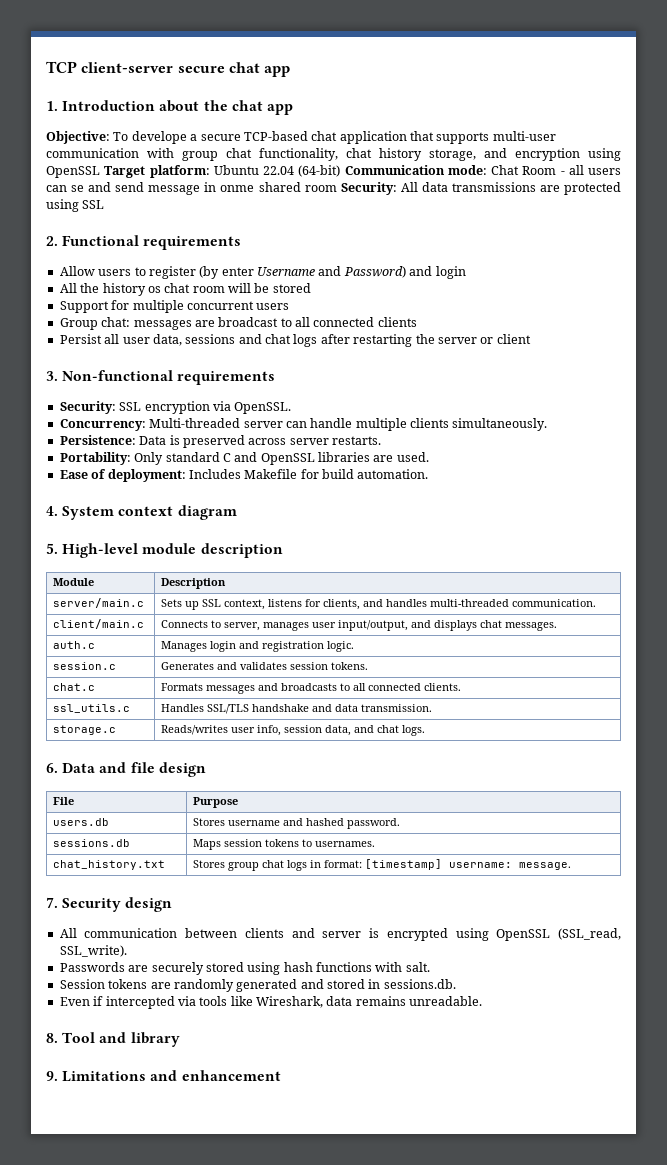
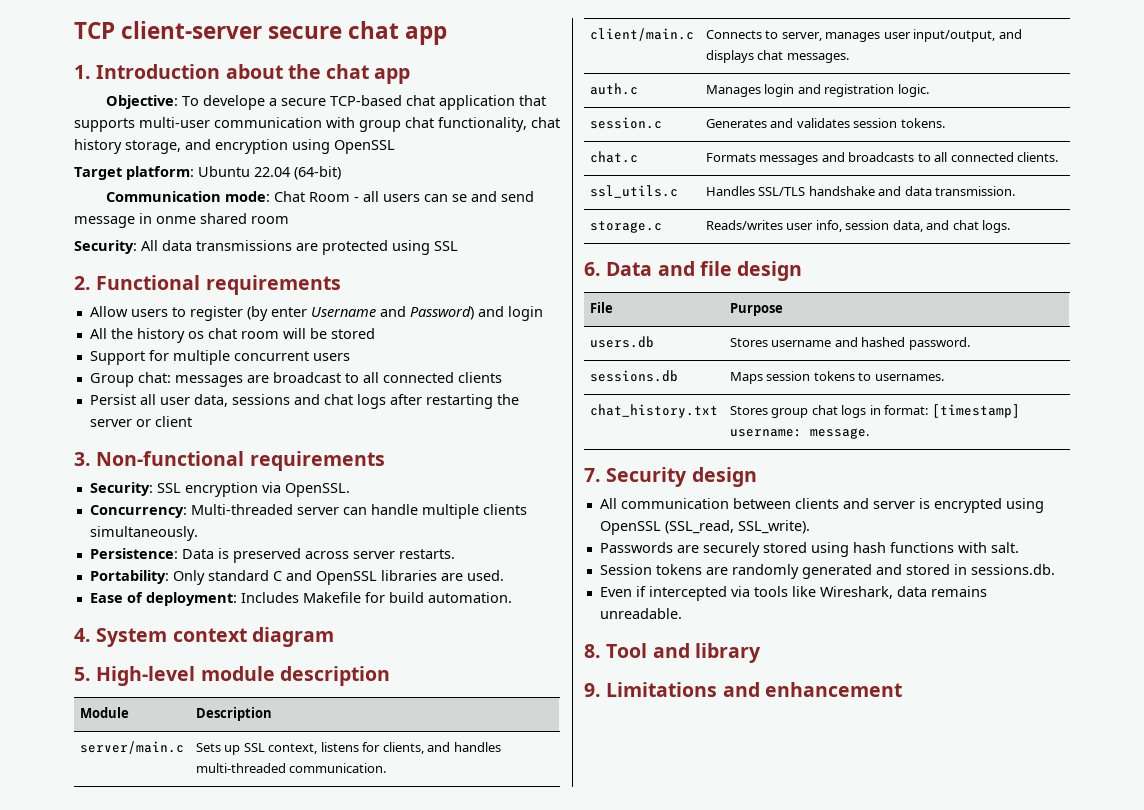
- Objective: To develope a secure TCP-based chat application that supports multi-user communication with group chat functionality, chat history storage, and encryption using OpenSSL Target platform: Ubuntu 22.04 (64-bit) Communication mode: Chat Room - all users can se and send message in onme shared room Security: All data transmissions are protected using SSL
+ Objective: To develope a secure TCP-based chat application that supports multi-user communication with group chat functionality, chat history storage, and encryption using OpenSSL
+ Target platform: Ubuntu 22.04 (64-bit)
+ Communication mode: Chat Room - all users can se and send message in onme shared room
+ Security: All data transmissions are protected using SSL

